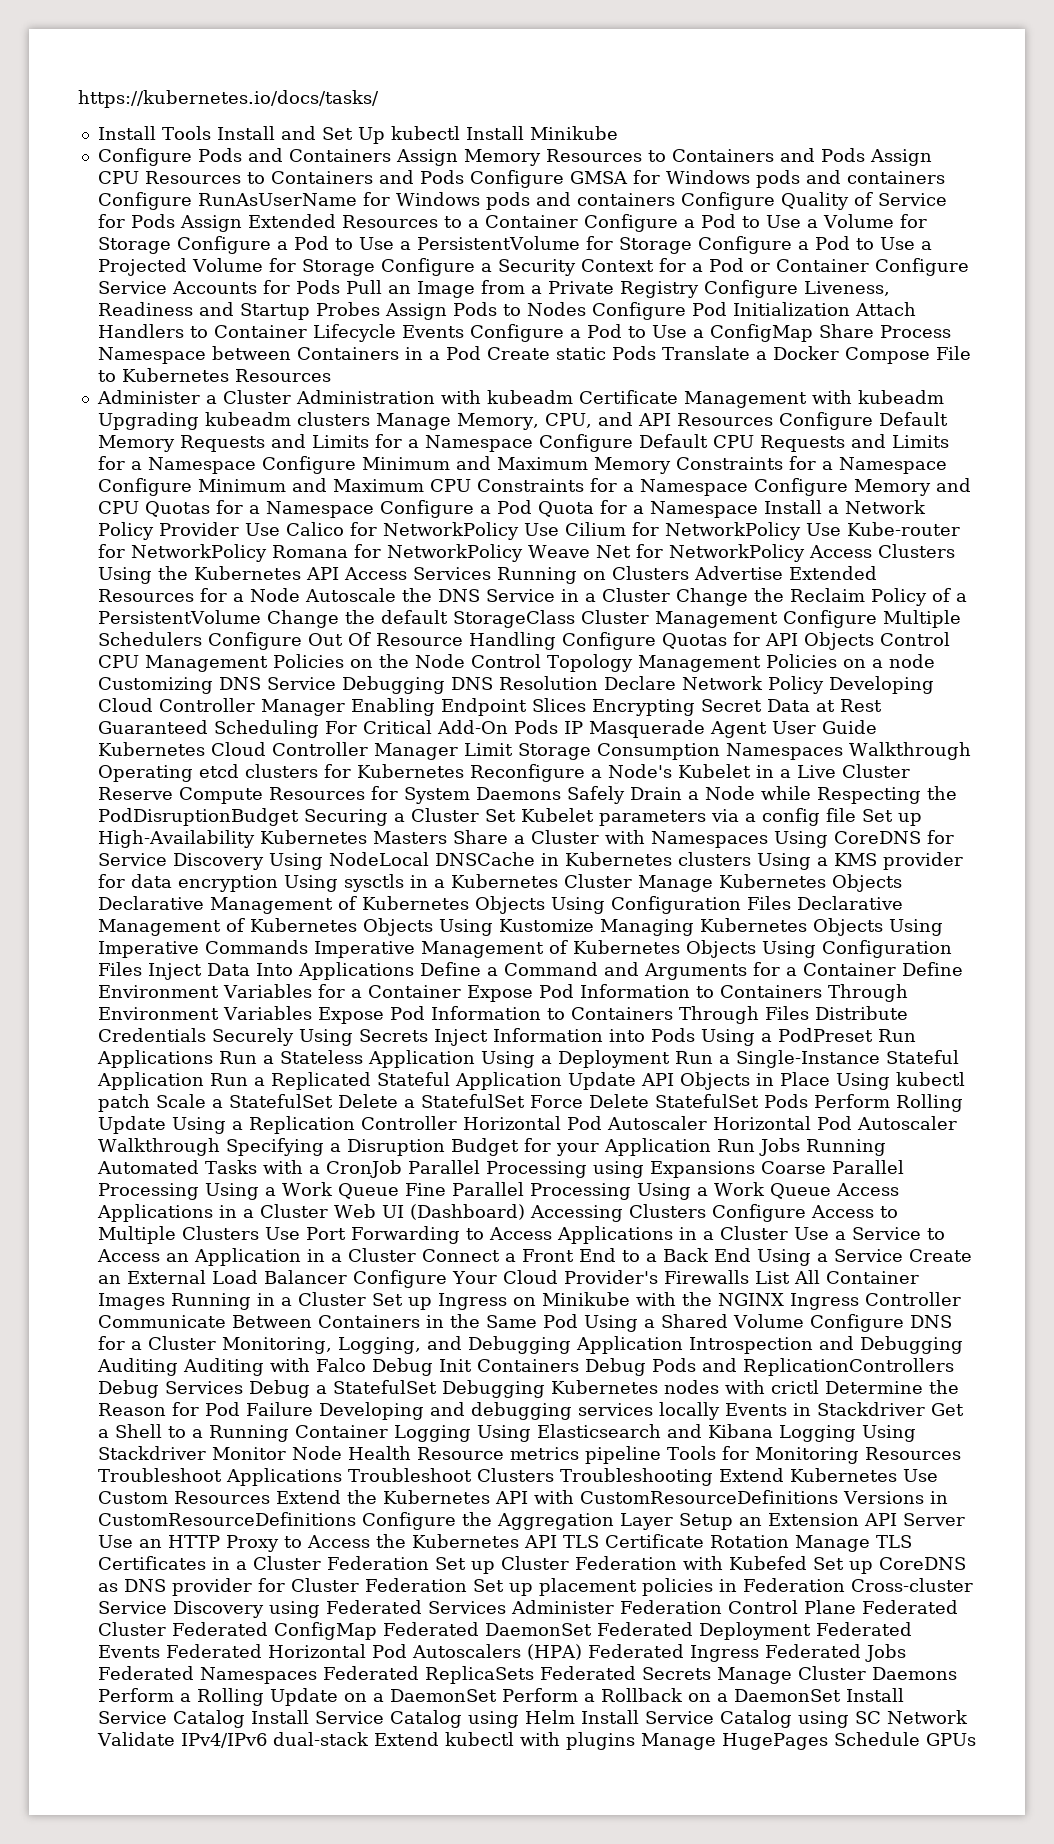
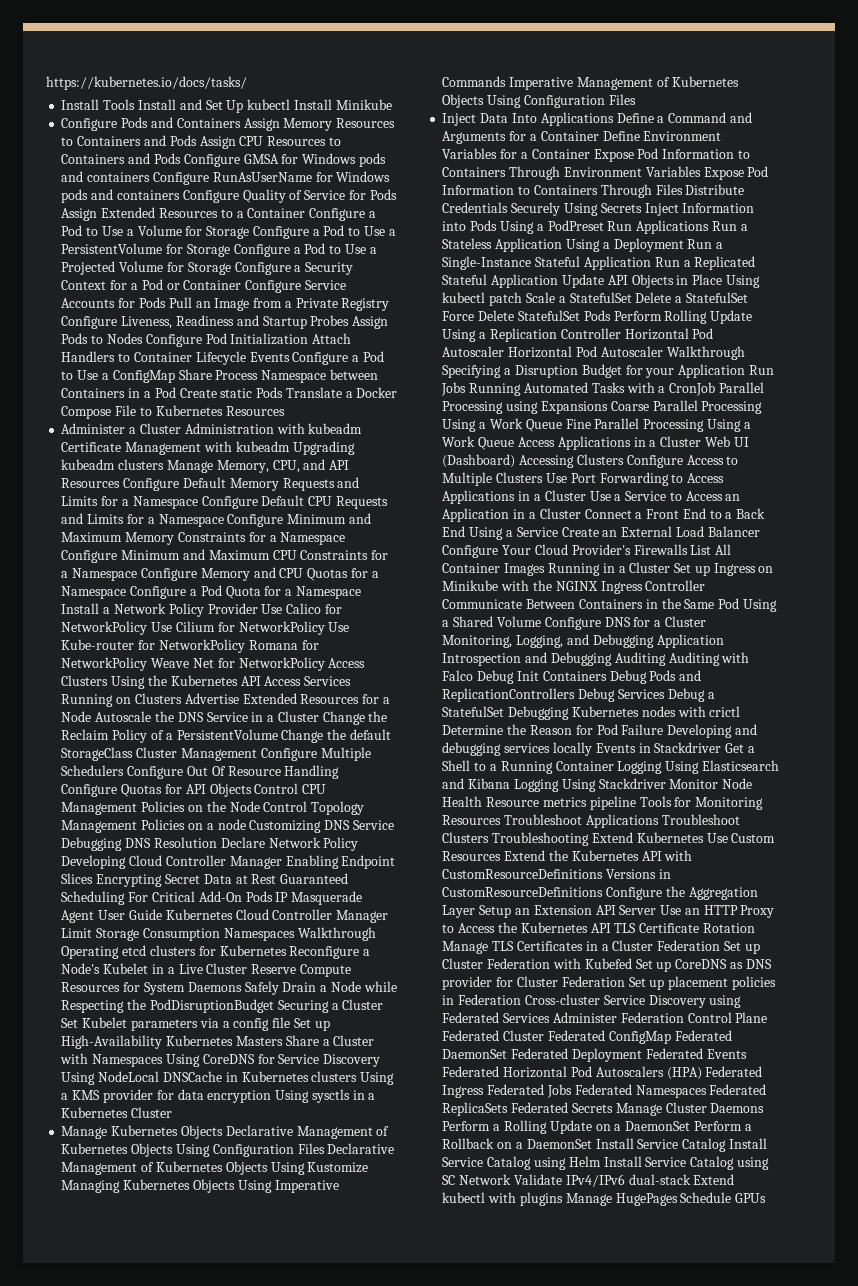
- Administer a Cluster Administration with kubeadm Certificate Management with kubeadm Upgrading kubeadm clusters Manage Memory, CPU, and API Resources Configure Default Memory Requests and Limits for a Namespace Configure Default CPU Requests and Limits for a Namespace Configure Minimum and Maximum Memory Constraints for a Namespace Configure Minimum and Maximum CPU Constraints for a Namespace Configure Memory and CPU Quotas for a Namespace Configure a Pod Quota for a Namespace Install a Network Policy Provider Use Calico for NetworkPolicy Use Cilium for NetworkPolicy Use Kube-router for NetworkPolicy Romana for NetworkPolicy Weave Net for NetworkPolicy Access Clusters Using the Kubernetes API Access Services Running on Clusters Advertise Extended Resources for a Node Autoscale the DNS Service in a Cluster Change the Reclaim Policy of a PersistentVolume Change the default StorageClass Cluster Management Configure Multiple Schedulers Configure Out Of Resource Handling Configure Quotas for API Objects Control CPU Management Policies on the Node Control Topology Management Policies on a node Customizing DNS Service Debugging DNS Resolution Declare Network Policy Developing Cloud Controller Manager Enabling Endpoint Slices Encrypting Secret Data at Rest Guaranteed Scheduling For Critical Add-On Pods IP Masquerade Agent User Guide Kubernetes Cloud Controller Manager Limit Storage Consumption Namespaces Walkthrough Operating etcd clusters for Kubernetes Reconfigure a Node's Kubelet in a Live Cluster Reserve Compute Resources for System Daemons Safely Drain a Node while Respecting the PodDisruptionBudget Securing a Cluster Set Kubelet parameters via a config file Set up High-Availability Kubernetes Masters Share a Cluster with Namespaces Using CoreDNS for Service Discovery Using NodeLocal DNSCache in Kubernetes clusters Using a KMS provider for data encryption Using sysctls in a Kubernetes Cluster Manage Kubernetes Objects Declarative Management of Kubernetes Objects Using Configuration Files Declarative Management of Kubernetes Objects Using Kustomize Managing Kubernetes Objects Using Imperative Commands Imperative Management of Kubernetes Objects Using Configuration Files Inject Data Into Applications Define a Command and Arguments for a Container Define Environment Variables for a Container Expose Pod Information to Containers Through Environment Variables Expose Pod Information to Containers Through Files Distribute Credentials Securely Using Secrets Inject Information into Pods Using a PodPreset Run Applications Run a Stateless Application Using a Deployment Run a Single-Instance Stateful Application Run a Replicated Stateful Application Update API Objects in Place Using kubectl patch Scale a StatefulSet Delete a StatefulSet Force Delete StatefulSet Pods Perform Rolling Update Using a Replication Controller Horizontal Pod Autoscaler Horizontal Pod Autoscaler Walkthrough Specifying a Disruption Budget for your Application Run Jobs Running Automated Tasks with a CronJob Parallel Processing using Expansions Coarse Parallel Processing Using a Work Queue Fine Parallel Processing Using a Work Queue Access Applications in a Cluster Web UI (Dashboard) Accessing Clusters Configure Access to Multiple Clusters Use Port Forwarding to Access Applications in a Cluster Use a Service to Access an Application in a Cluster Connect a Front End to a Back End Using a Service Create an External Load Balancer Configure Your Cloud Provider's Firewalls List All Container Images Running in a Cluster Set up Ingress on Minikube with the NGINX Ingress Controller Communicate Between Containers in the Same Pod Using a Shared Volume Configure DNS for a Cluster Monitoring, Logging, and Debugging Application Introspection and Debugging Auditing Auditing with Falco Debug Init Containers Debug Pods and ReplicationControllers Debug Services Debug a StatefulSet Debugging Kubernetes nodes with crictl Determine the Reason for Pod Failure Developing and debugging services locally Events in Stackdriver Get a Shell to a Running Container Logging Using Elasticsearch and Kibana Logging Using Stackdriver Monitor Node Health Resource metrics pipeline Tools for Monitoring Resources Troubleshoot Applications Troubleshoot Clusters Troubleshooting Extend Kubernetes Use Custom Resources Extend the Kubernetes API with CustomResourceDefinitions Versions in CustomResourceDefinitions Configure the Aggregation Layer Setup an Extension API Server Use an HTTP Proxy to Access the Kubernetes API TLS Certificate Rotation Manage TLS Certificates in a Cluster Federation Set up Cluster Federation with Kubefed Set up CoreDNS as DNS provider for Cluster Federation Set up placement policies in Federation Cross-cluster Service Discovery using Federated Services Administer Federation Control Plane Federated Cluster Federated ConfigMap Federated DaemonSet Federated Deployment Federated Events Federated Horizontal Pod Autoscalers (HPA) Federated Ingress Federated Jobs Federated Namespaces Federated ReplicaSets Federated Secrets Manage Cluster Daemons Perform a Rolling Update on a DaemonSet Perform a Rollback on a DaemonSet Install Service Catalog Install Service Catalog using Helm Install Service Catalog using SC Network Validate IPv4/IPv6 dual-stack Extend kubectl with plugins Manage HugePages Schedule GPUs
+ Administer a Cluster Administration with kubeadm Certificate Management with kubeadm Upgrading kubeadm clusters Manage Memory, CPU, and API Resources Configure Default Memory Requests and Limits for a Namespace Configure Default CPU Requests and Limits for a Namespace Configure Minimum and Maximum Memory Constraints for a Namespace Configure Minimum and Maximum CPU Constraints for a Namespace Configure Memory and CPU Quotas for a Namespace Configure a Pod Quota for a Namespace Install a Network Policy Provider Use Calico for NetworkPolicy Use Cilium for NetworkPolicy Use Kube-router for NetworkPolicy Romana for NetworkPolicy Weave Net for NetworkPolicy Access Clusters Using the Kubernetes API Access Services Running on Clusters Advertise Extended Resources for a Node Autoscale the DNS Service in a Cluster Change the Reclaim Policy of a PersistentVolume Change the default StorageClass Cluster Management Configure Multiple Schedulers Configure Out Of Resource Handling Configure Quotas for API Objects Control CPU Management Policies on the Node Control Topology Management Policies on a node Customizing DNS Service Debugging DNS Resolution Declare Network Policy Developing Cloud Controller Manager Enabling Endpoint Slices Encrypting Secret Data at Rest Guaranteed Scheduling For Critical Add-On Pods IP Masquerade Agent User Guide Kubernetes Cloud Controller Manager Limit Storage Consumption Namespaces Walkthrough Operating etcd clusters for Kubernetes Reconfigure a Node's Kubelet in a Live Cluster Reserve Compute Resources for System Daemons Safely Drain a Node while Respecting the PodDisruptionBudget Securing a Cluster Set Kubelet parameters via a config file Set up High-Availability Kubernetes Masters Share a Cluster with Namespaces Using CoreDNS for Service Discovery Using NodeLocal DNSCache in Kubernetes clusters Using a KMS provider for data encryption Using sysctls in a Kubernetes Cluster
+ Manage Kubernetes Objects Declarative Management of Kubernetes Objects Using Configuration Files Declarative Management of Kubernetes Objects Using Kustomize Managing Kubernetes Objects Using Imperative Commands Imperative Management of Kubernetes Objects Using Configuration Files
+ Inject Data Into Applications Define a Command and Arguments for a Container Define Environment Variables for a Container Expose Pod Information to Containers Through Environment Variables Expose Pod Information to Containers Through Files Distribute Credentials Securely Using Secrets Inject Information into Pods Using a PodPreset Run Applications Run a Stateless Application Using a Deployment Run a Single-Instance Stateful Application Run a Replicated Stateful Application Update API Objects in Place Using kubectl patch Scale a StatefulSet Delete a StatefulSet Force Delete StatefulSet Pods Perform Rolling Update Using a Replication Controller Horizontal Pod Autoscaler Horizontal Pod Autoscaler Walkthrough Specifying a Disruption Budget for your Application Run Jobs Running Automated Tasks with a CronJob Parallel Processing using Expansions Coarse Parallel Processing Using a Work Queue Fine Parallel Processing Using a Work Queue Access Applications in a Cluster Web UI (Dashboard) Accessing Clusters Configure Access to Multiple Clusters Use Port Forwarding to Access Applications in a Cluster Use a Service to Access an Application in a Cluster Connect a Front End to a Back End Using a Service Create an External Load Balancer Configure Your Cloud Provider's Firewalls List All Container Images Running in a Cluster Set up Ingress on Minikube with the NGINX Ingress Controller Communicate Between Containers in the Same Pod Using a Shared Volume Configure DNS for a Cluster Monitoring, Logging, and Debugging Application Introspection and Debugging Auditing Auditing with Falco Debug Init Containers Debug Pods and ReplicationControllers Debug Services Debug a StatefulSet Debugging Kubernetes nodes with crictl Determine the Reason for Pod Failure Developing and debugging services locally Events in Stackdriver Get a Shell to a Running Container Logging Using Elasticsearch and Kibana Logging Using Stackdriver Monitor Node Health Resource metrics pipeline Tools for Monitoring Resources Troubleshoot Applications Troubleshoot Clusters Troubleshooting Extend Kubernetes Use Custom Resources Extend the Kubernetes API with CustomResourceDefinitions Versions in CustomResourceDefinitions Configure the Aggregation Layer Setup an Extension API Server Use an HTTP Proxy to Access the Kubernetes API TLS Certificate Rotation Manage TLS Certificates in a Cluster Federation Set up Cluster Federation with Kubefed Set up CoreDNS as DNS provider for Cluster Federation Set up placement policies in Federation Cross-cluster Service Discovery using Federated Services Administer Federation Control Plane Federated Cluster Federated ConfigMap Federated DaemonSet Federated Deployment Federated Events Federated Horizontal Pod Autoscalers (HPA) Federated Ingress Federated Jobs Federated Namespaces Federated ReplicaSets Federated Secrets Manage Cluster Daemons Perform a Rolling Update on a DaemonSet Perform a Rollback on a DaemonSet Install Service Catalog Install Service Catalog using Helm Install Service Catalog using SC Network Validate IPv4/IPv6 dual-stack Extend kubectl with plugins Manage HugePages Schedule GPUs

